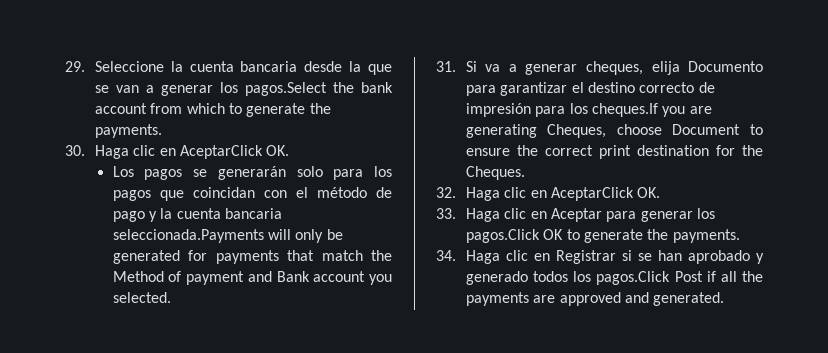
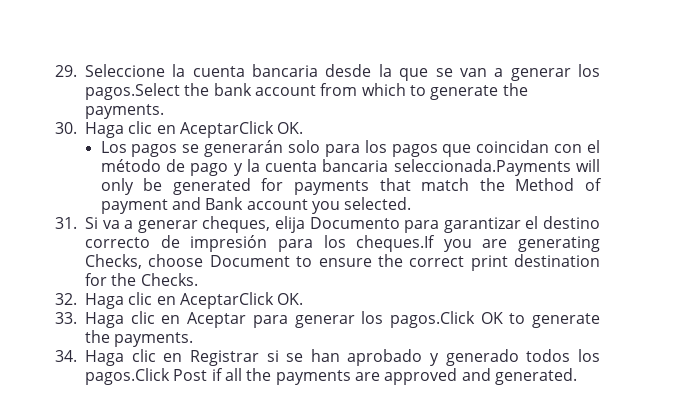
- 31. Si va a generar cheques, elija Documento para garantizar el destino correcto de impresión para los cheques.If you are generating Cheques, choose Document to ensure the correct print destination for the Cheques.
+ 31. Si va a generar cheques, elija Documento para garantizar el destino correcto de impresión para los cheques.If you are generating Checks, choose Document to ensure the correct print destination for the Checks.

